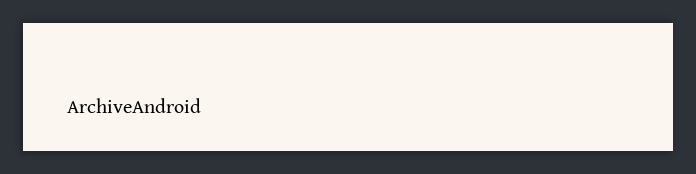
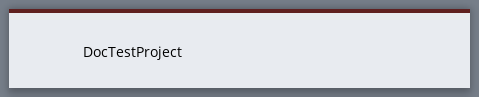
- ArchiveAndroid
+ DocTestProject

